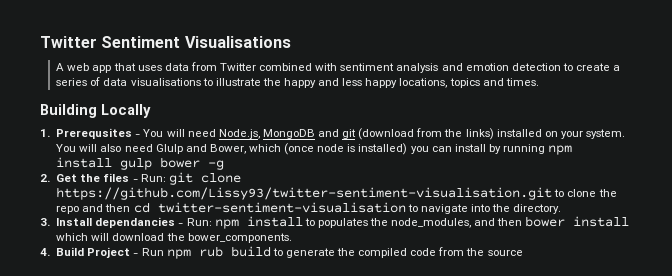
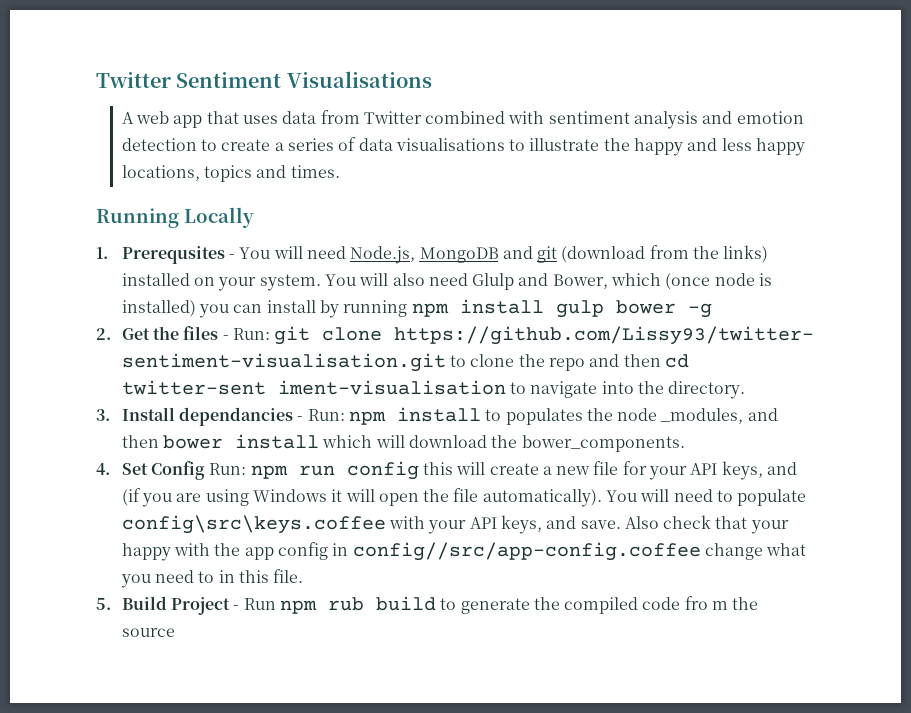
- Building Locally
+ Running Locally
- 2. Get the files - Run: git clone https://github.com/Lissy93/twitter-sentiment-visualisation.git to clone the repo and then cd twitter-sentiment-visualisation to navigate into the directory.
+ 2. Get the files - Run: git clone https://github.com/Lissy93/twitter- sentiment-visualisation.git to clone the repo and then cd twitter-sent iment-visualisation to navigate into the directory.
- 3. Install dependancies - Run: npm install to populates the node_modules, and then bower install which will download the bower_components.
+ 3. Install dependancies - Run: npm install to populates the node _modules, and then bower install which will download the bower_components.
- 4. Build Project - Run npm rub build to generate the compiled code from the source
+ 4. Set Config Run: npm run config this will create a new file for your API keys, and (if you are using Windows it will open the file automatically). You will need to populate config\src\keys.coffee with your API keys, and save. Also check that your happy with the app config in config//src/app-config.coffee change what you need to in this file.
+ 5. Build Project - Run npm rub build to generate the compiled code fro m the source

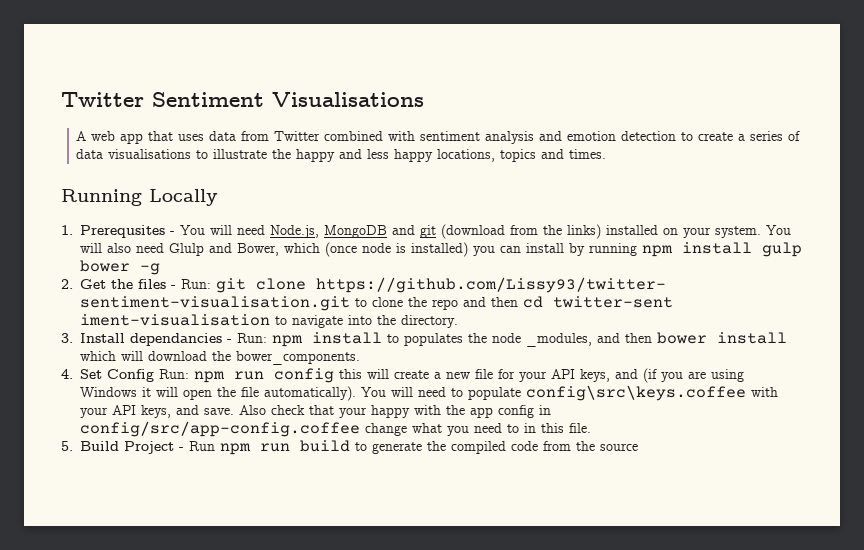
- Also check that your happy with the app config in config//src/app-config.coffee change what you need to in this file.
+ Also check that your happy with the app config in config/src/app-config.coffee change what you need to in this file.
- 5. Build Project - Run npm rub build to generate the compiled code fro m the source
+ 5. Build Project - Run npm run build to generate the compiled code from the source

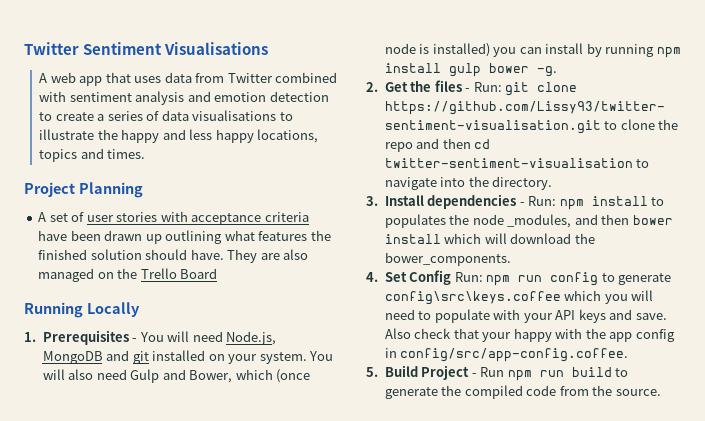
+ Project Planning
+ A set of user stories with acceptance criteria have been drawn up outlining what features the finished solution should have. They are also managed on the Trello Board
- 1. Prerequsites - You will need Node.js, MongoDB and git (download from the links) installed on your system.
+ 1. Prerequisites - You will need Node.js, MongoDB and git installed on your system.
- You will also need Glulp and Bower, which (once node is installed) you can install by running npm install gulp bower -g
+ You will also need Gulp and Bower, which (once node is installed) you can install by running npm install gulp bower -g.
- 2. Get the files - Run: git clone https://github.com/Lissy93/twitter- sentiment-visualisation.git to clone the repo and then cd twitter-sent iment-visualisation to navigate into the directory.
+ 2. Get the files - Run: git clone https://github.com/Lissy93/twitter- sentiment-visualisation.git to clone the repo and then cd twitter-sentiment-visualisation to navigate into the directory.
- 3. Install dependancies - Run: npm install to populates the node _modules, and then bower install which will download the bower_components.
+ 3. Install dependencies - Run: npm install to populates the node _modules, and then bower install which will download the bower_components.
- 4. Set Config Run: npm run config this will create a new file for your API keys, and (if you are using Windows it will open the file automatically). You will need to populate config\src\keys.coffee with your API keys, and save.
+ 4. Set Config Run: npm run config to generate config\src\keys.coffee which you will need to populate with your API keys and save.
- Also check that your happy with the app config in config/src/app-config.coffee change what you need to in this file.
+ Also check that your happy with the app config in config/src/app-config.coffee.
- 5. Build Project - Run npm run build to generate the compiled code from the source
+ 5. Build Project - Run npm run build to generate the compiled code from the source.

